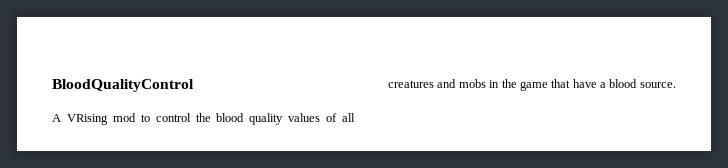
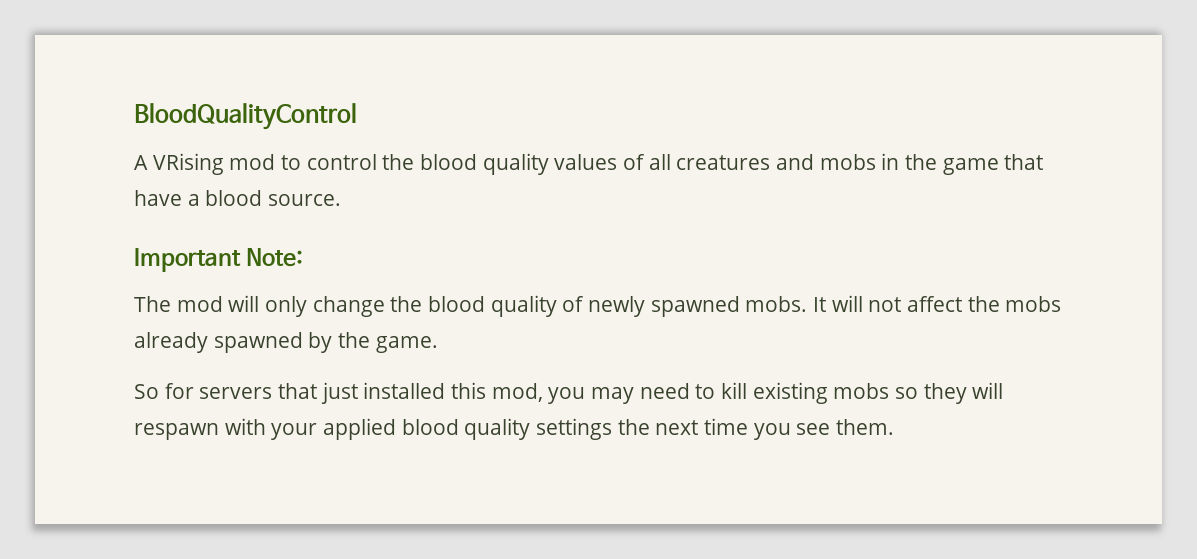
+ Important Note:
+ The mod will only change the blood quality of newly spawned mobs. It will not affect the mobs already spawned by the game.
+ So for servers that just installed this mod, you may need to kill existing mobs so they will respawn with your applied blood quality settings the next time you see them.

